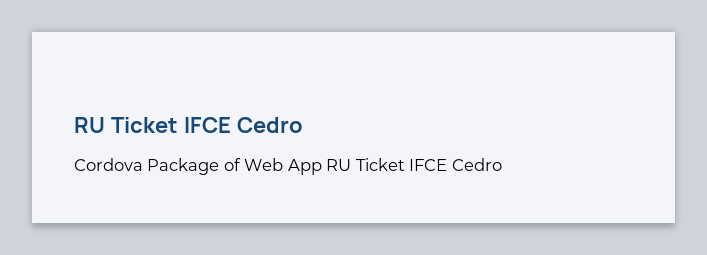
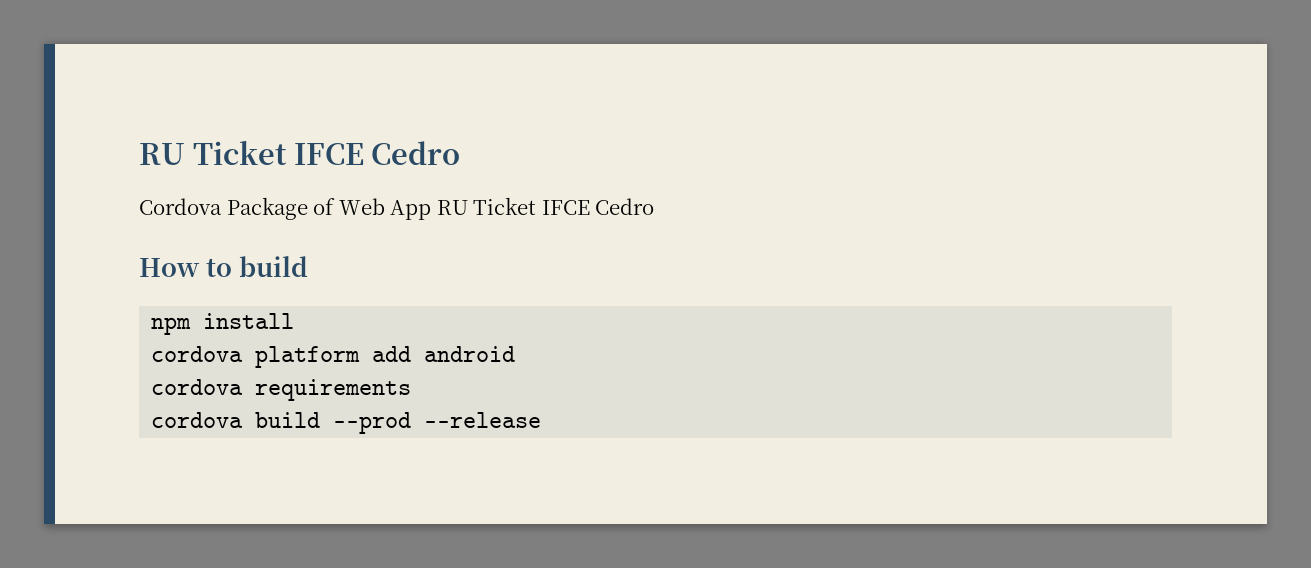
+ How to build
+ npm install
+ cordova platform add android
+ cordova requirements
+ cordova build --prod --release

